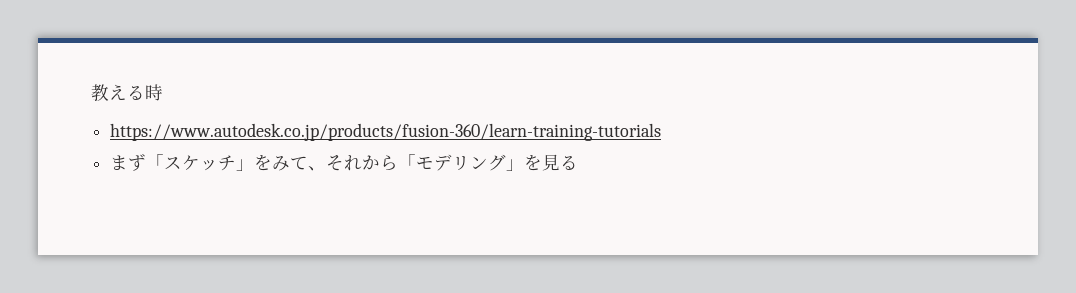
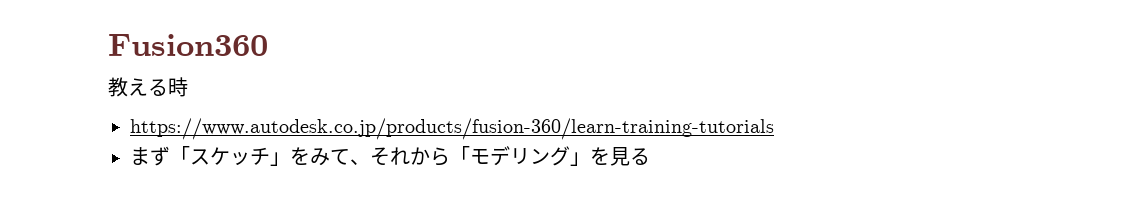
+ Fusion360

